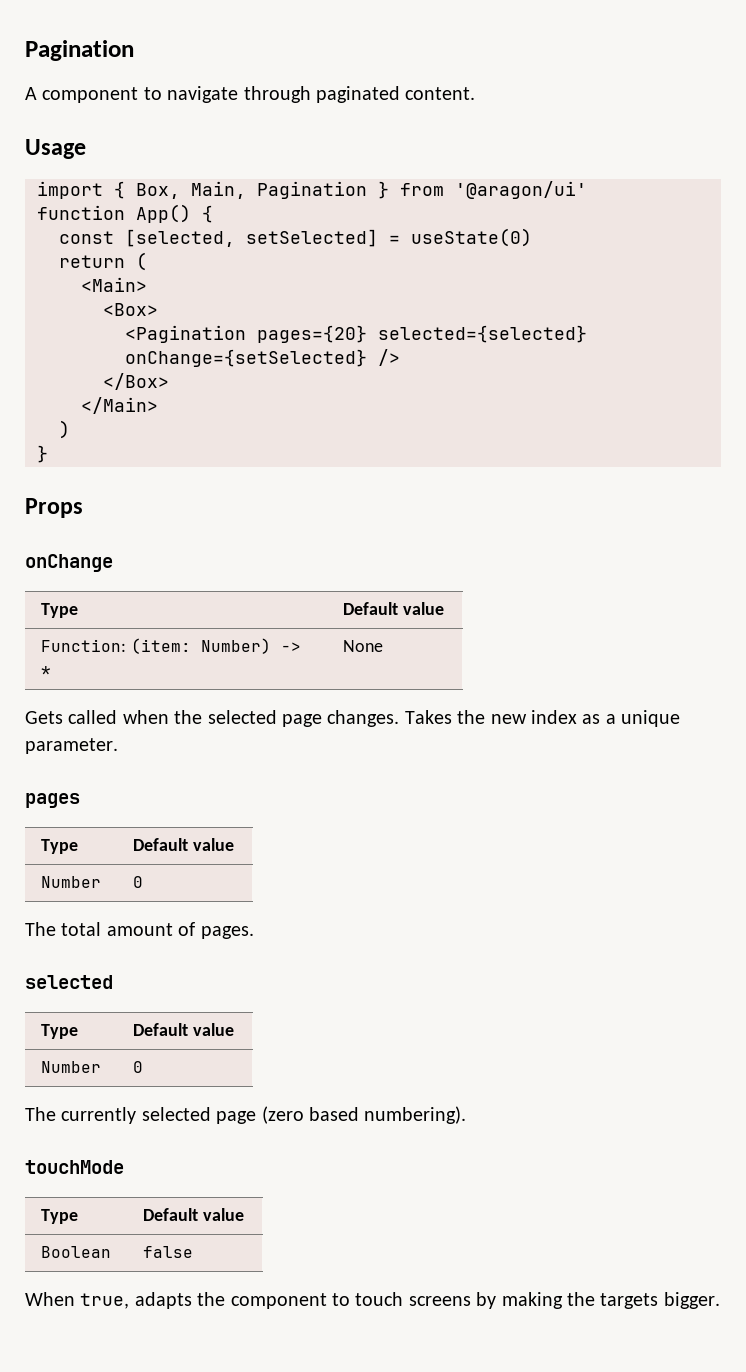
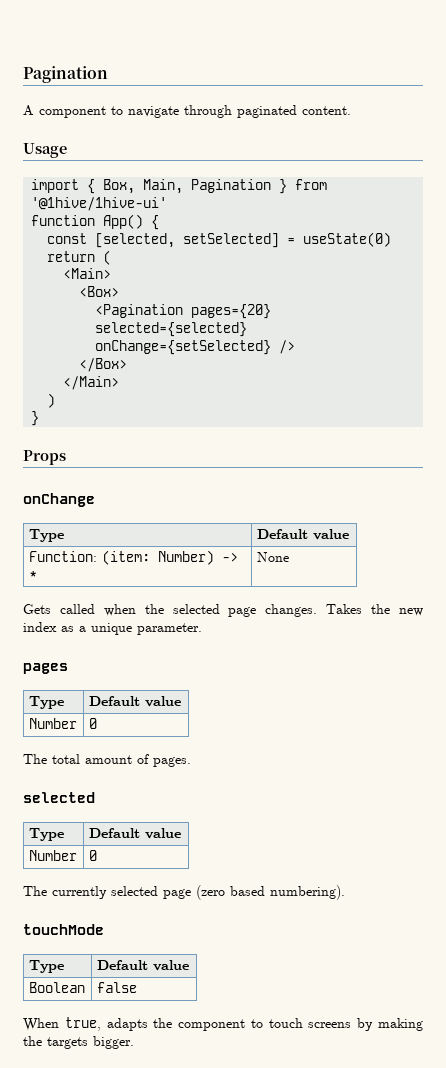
- import { Box, Main, Pagination } from '@aragon/ui'
+ import { Box, Main, Pagination } from '@1hive/1hive-ui'

